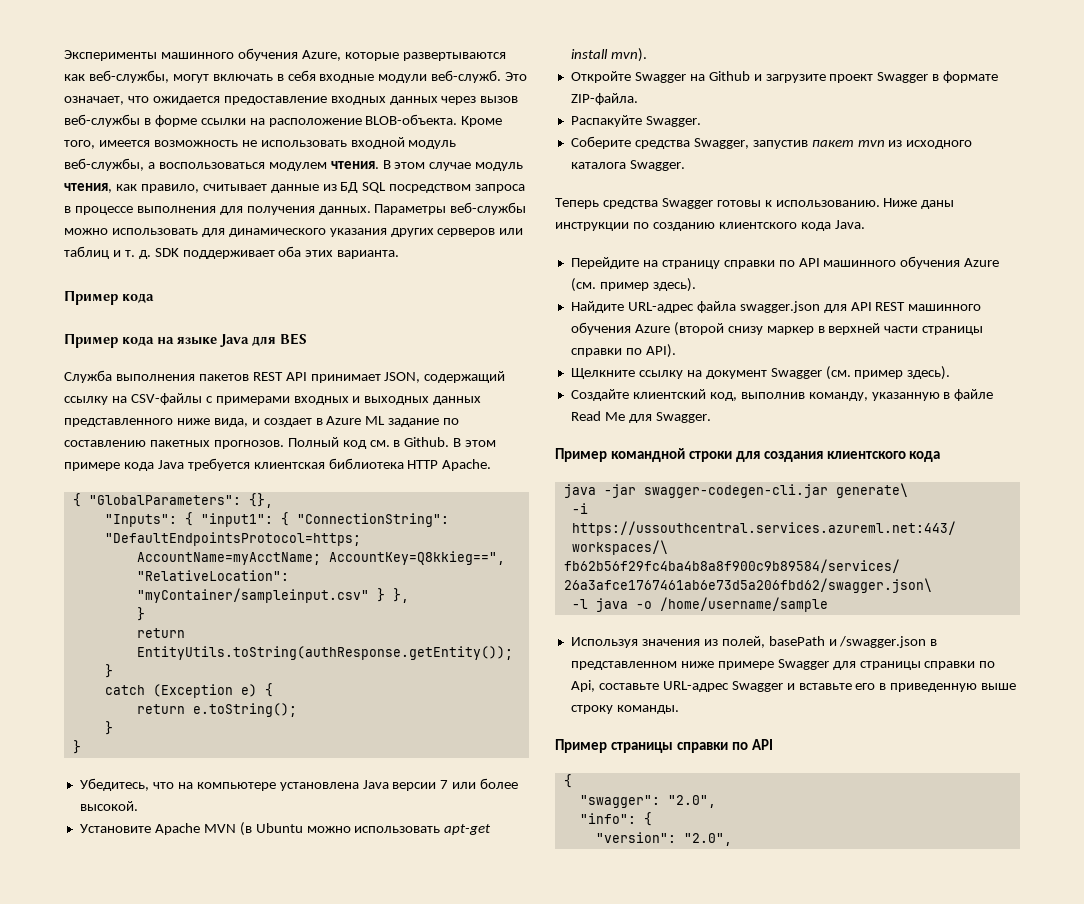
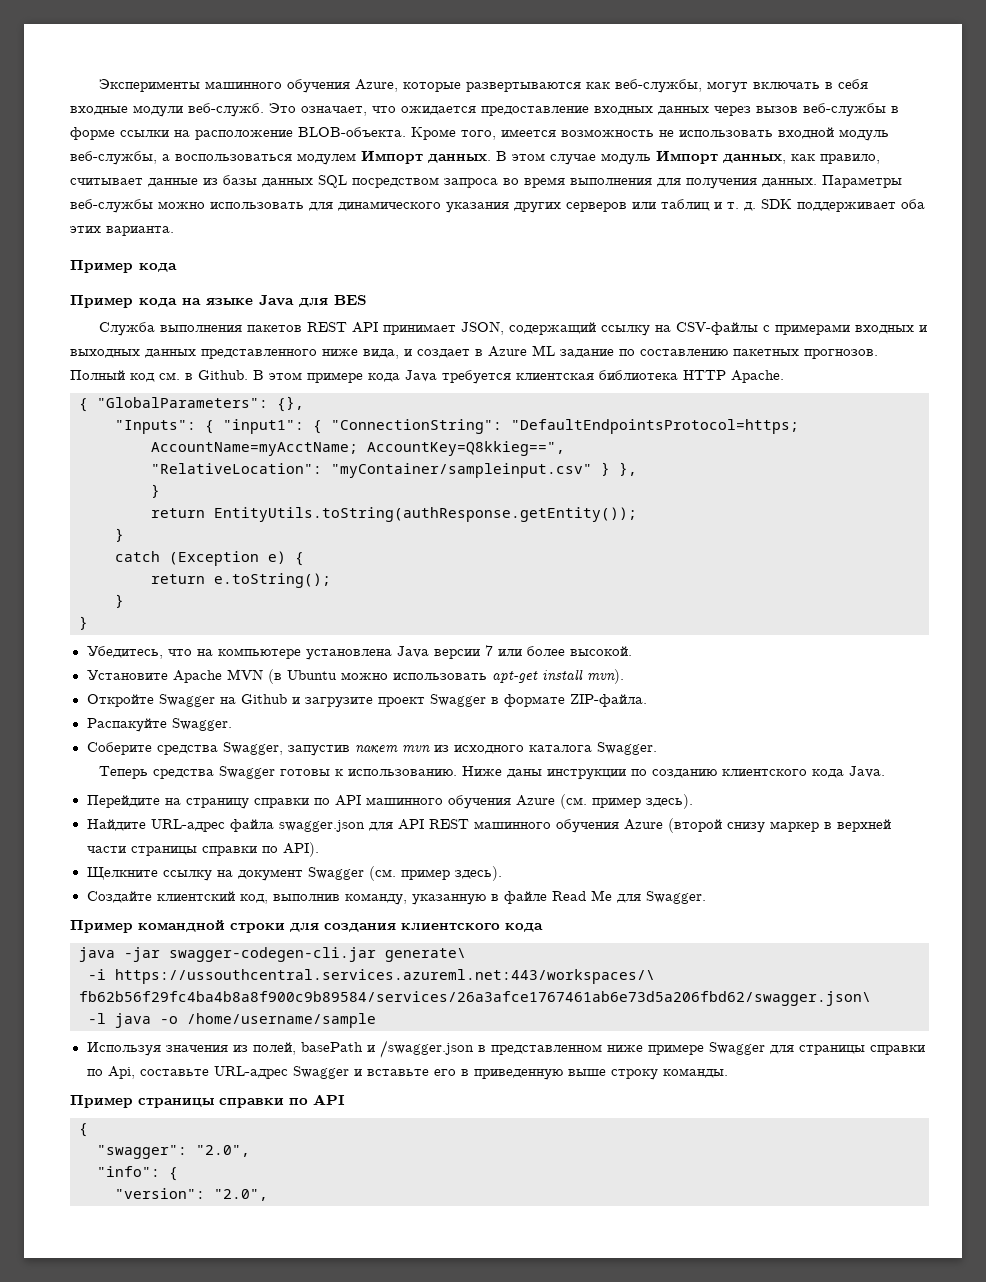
- Кроме того, имеется возможность не использовать входной модуль веб-службы, а воспользоваться модулем чтения.
+ Кроме того, имеется возможность не использовать входной модуль веб-службы, а воспользоваться модулем Импорт данных.
- В этом случае модуль чтения, как правило, считывает данные из БД SQL посредством запроса в процессе выполнения для получения данных.
+ В этом случае модуль Импорт данных, как правило, считывает данные из базы данных SQL посредством запроса во время выполнения для получения данных.

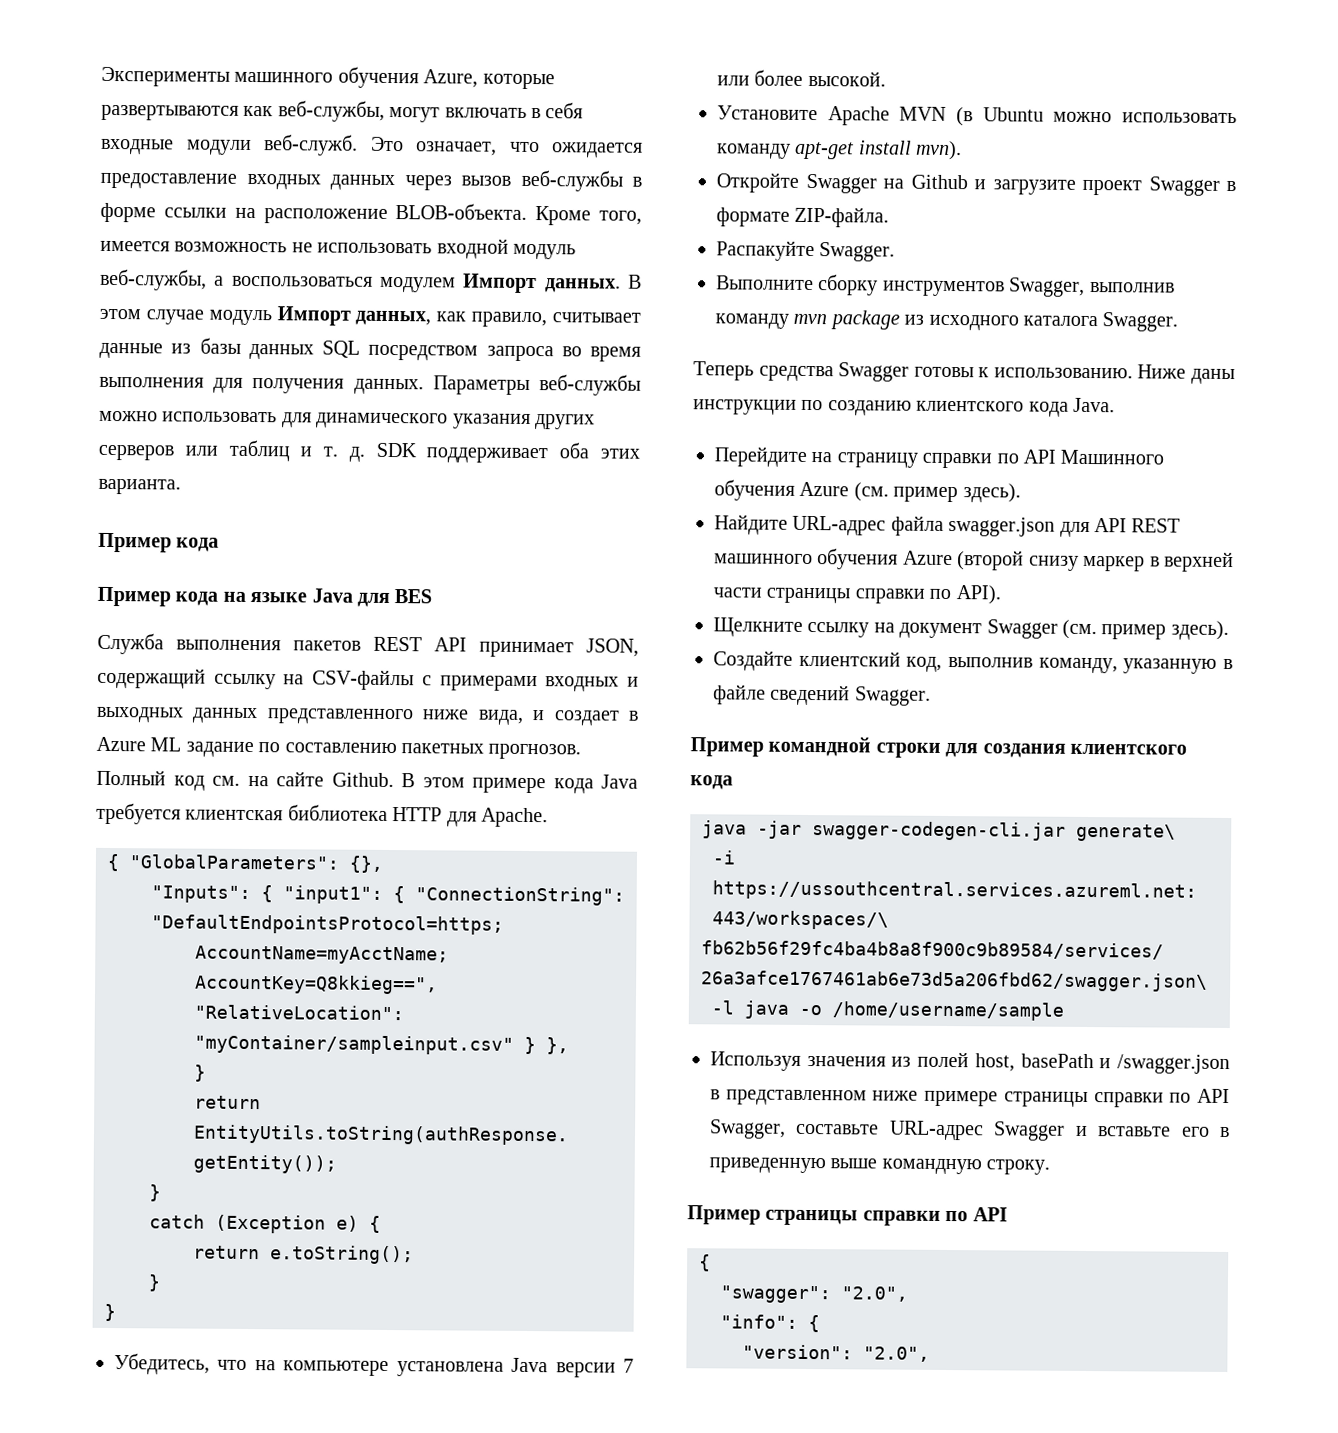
- Полный код см. в Github.
+ Полный код см. на сайте Github.
- В этом примере кода Java требуется клиентская библиотека HTTP Apache.
+ В этом примере кода Java требуется клиентская библиотека HTTP для Apache.
- Установите Apache MVN (в Ubuntu можно использовать apt-get install mvn).
+ Установите Apache MVN (в Ubuntu можно использовать команду apt-get install mvn).
- Соберите средства Swagger, запустив пакет mvn из исходного каталога Swagger.
+ Выполните сборку инструментов Swagger, выполнив команду mvn package из исходного каталога Swagger.
- Перейдите на страницу справки по API машинного обучения Azure (см. пример здесь).
+ Перейдите на страницу справки по API Машинного обучения Azure (см. пример здесь).
- Создайте клиентский код, выполнив команду, указанную в файле Read Me для Swagger.
+ Создайте клиентский код, выполнив команду, указанную в файле сведений Swagger.
- Используя значения из полей, basePath и /swagger.json в представленном ниже примере Swagger для страницы справки по Api, составьте URL-адрес Swagger и вставьте его в приведенную выше строку команды.
+ Используя значения из полей host, basePath и /swagger.json в представленном ниже примере страницы справки по API Swagger, составьте URL-адрес Swagger и вставьте его в приведенную выше командную строку.

